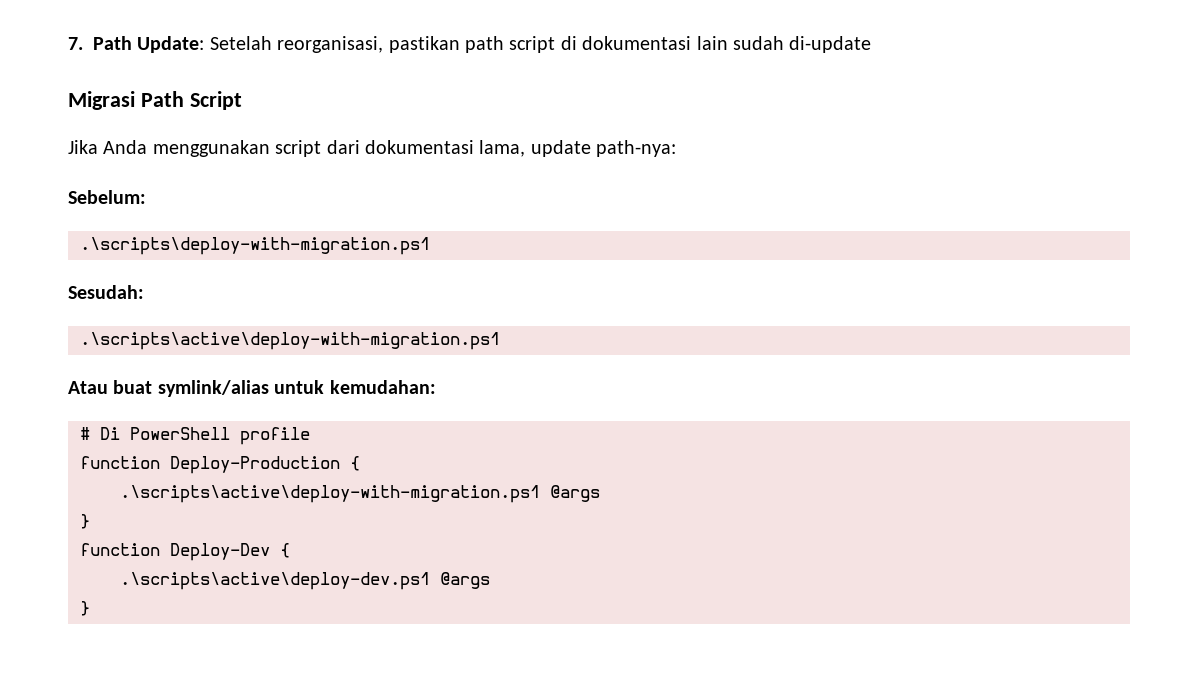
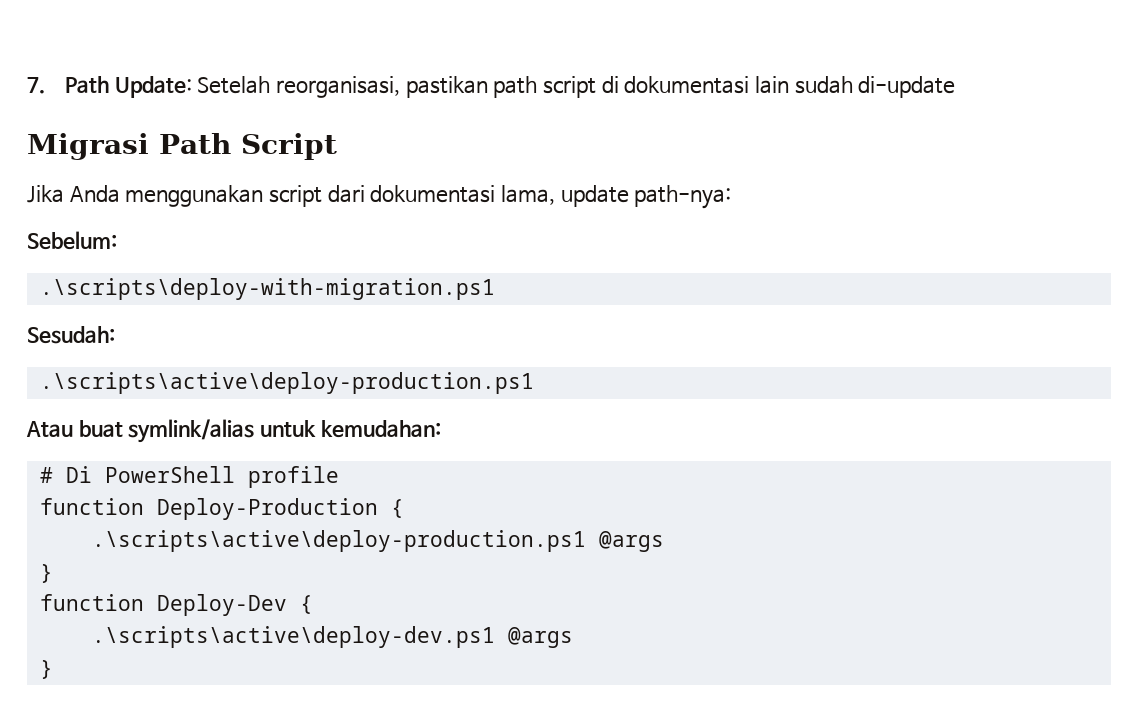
  Sesudah:
- .\scripts\active\deploy-with-migration.ps1
+ .\scripts\active\deploy-production.ps1
- .\scripts\active\deploy-with-migration.ps1 @args
+ .\scripts\active\deploy-production.ps1 @args

